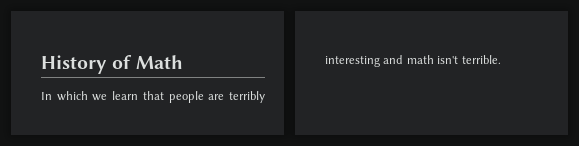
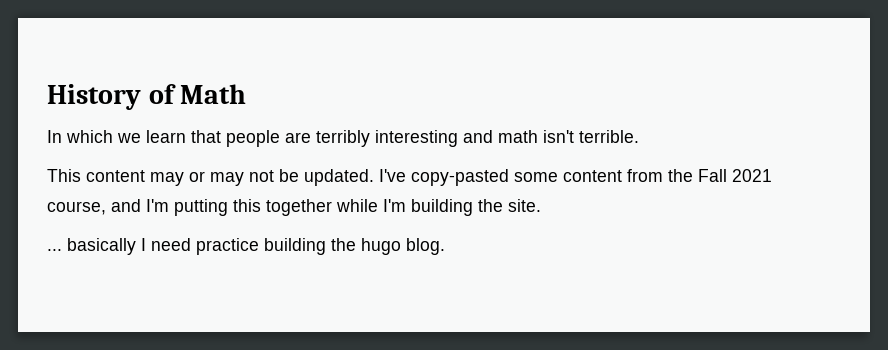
+ This content may or may not be updated. I've copy-pasted some content from the Fall 2021 course, and I'm putting this together while I'm building the site.
+ ... basically I need practice building the hugo blog.

